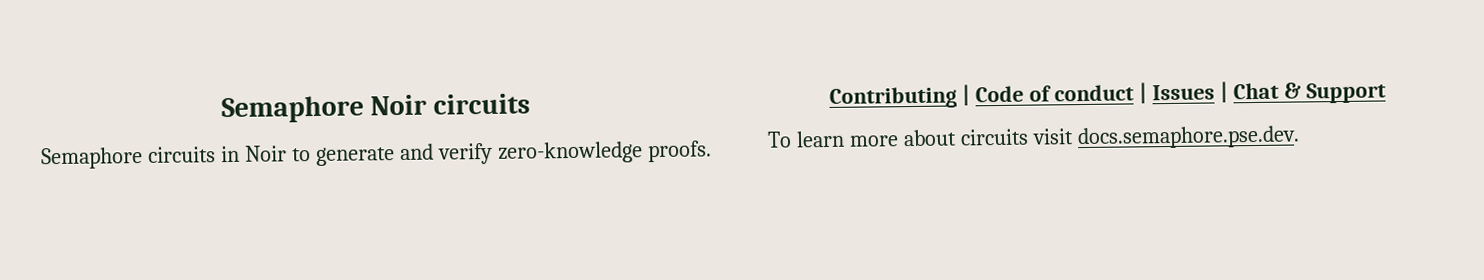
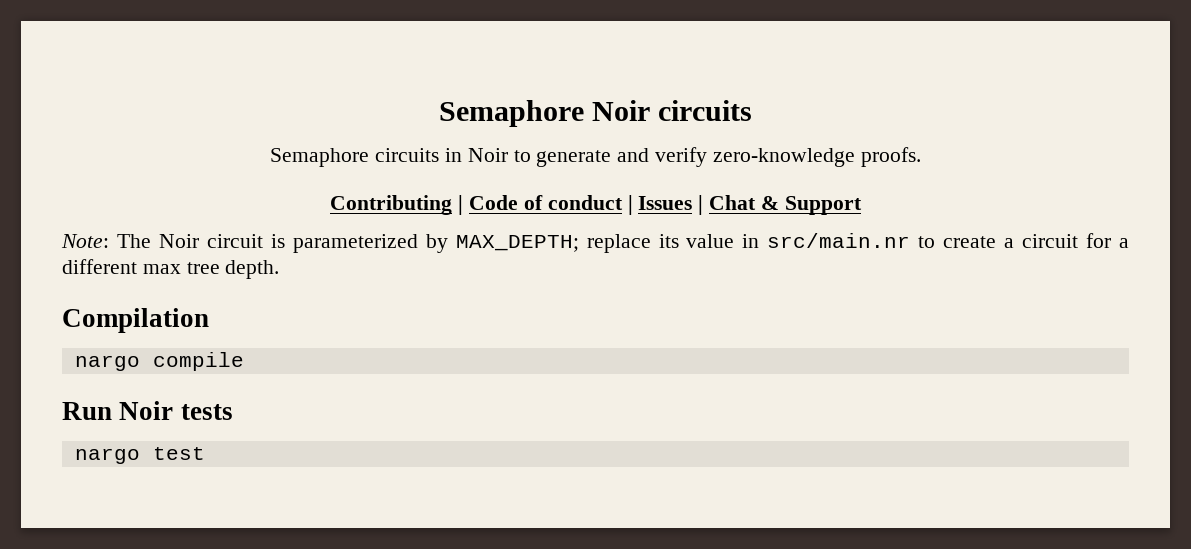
- To learn more about circuits visit docs.semaphore.pse.dev.
+ Note: The Noir circuit is parameterized by MAX_DEPTH; replace its value in src/main.nr to create a circuit for a different max tree depth.
+ Compilation
+ nargo compile
+ Run Noir tests
+ nargo test

